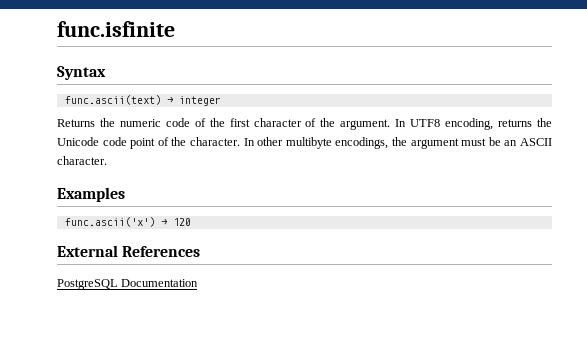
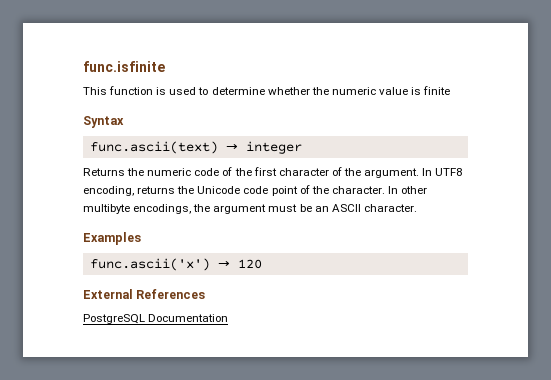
+ This function is used to determine whether the numeric value is finite

